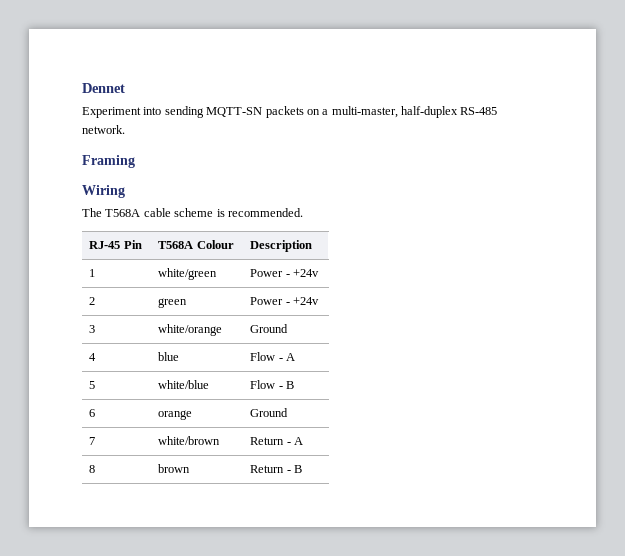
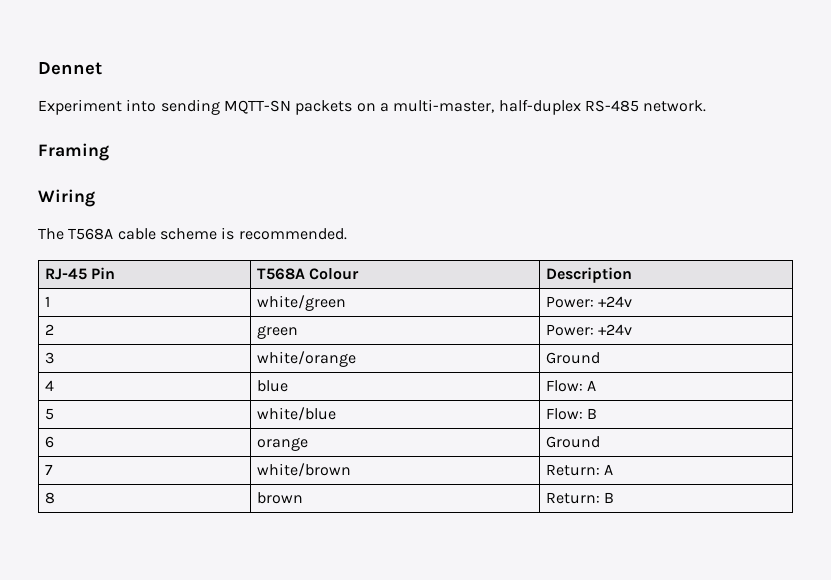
- 1 | white/green | Power - +24v
+ 1 | white/green | Power: +24v
- 2 | green | Power - +24v
+ 2 | green | Power: +24v
- 4 | blue | Flow - A
+ 4 | blue | Flow: A
- 5 | white/blue | Flow - B
+ 5 | white/blue | Flow: B
- 7 | white/brown | Return - A
+ 7 | white/brown | Return: A
- 8 | brown | Return - B
+ 8 | brown | Return: B

